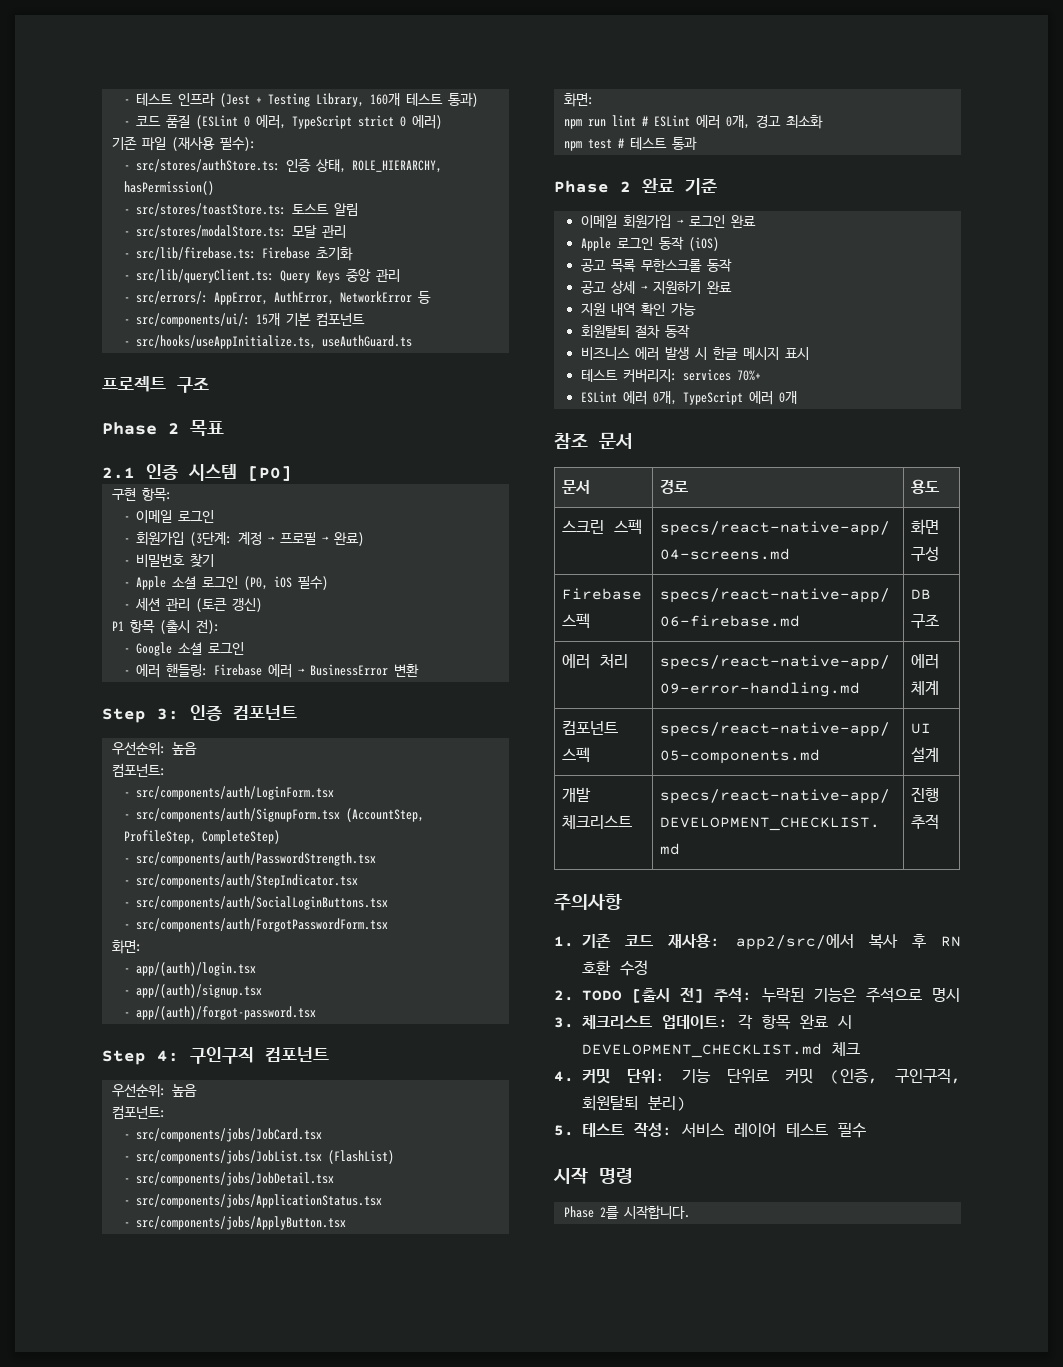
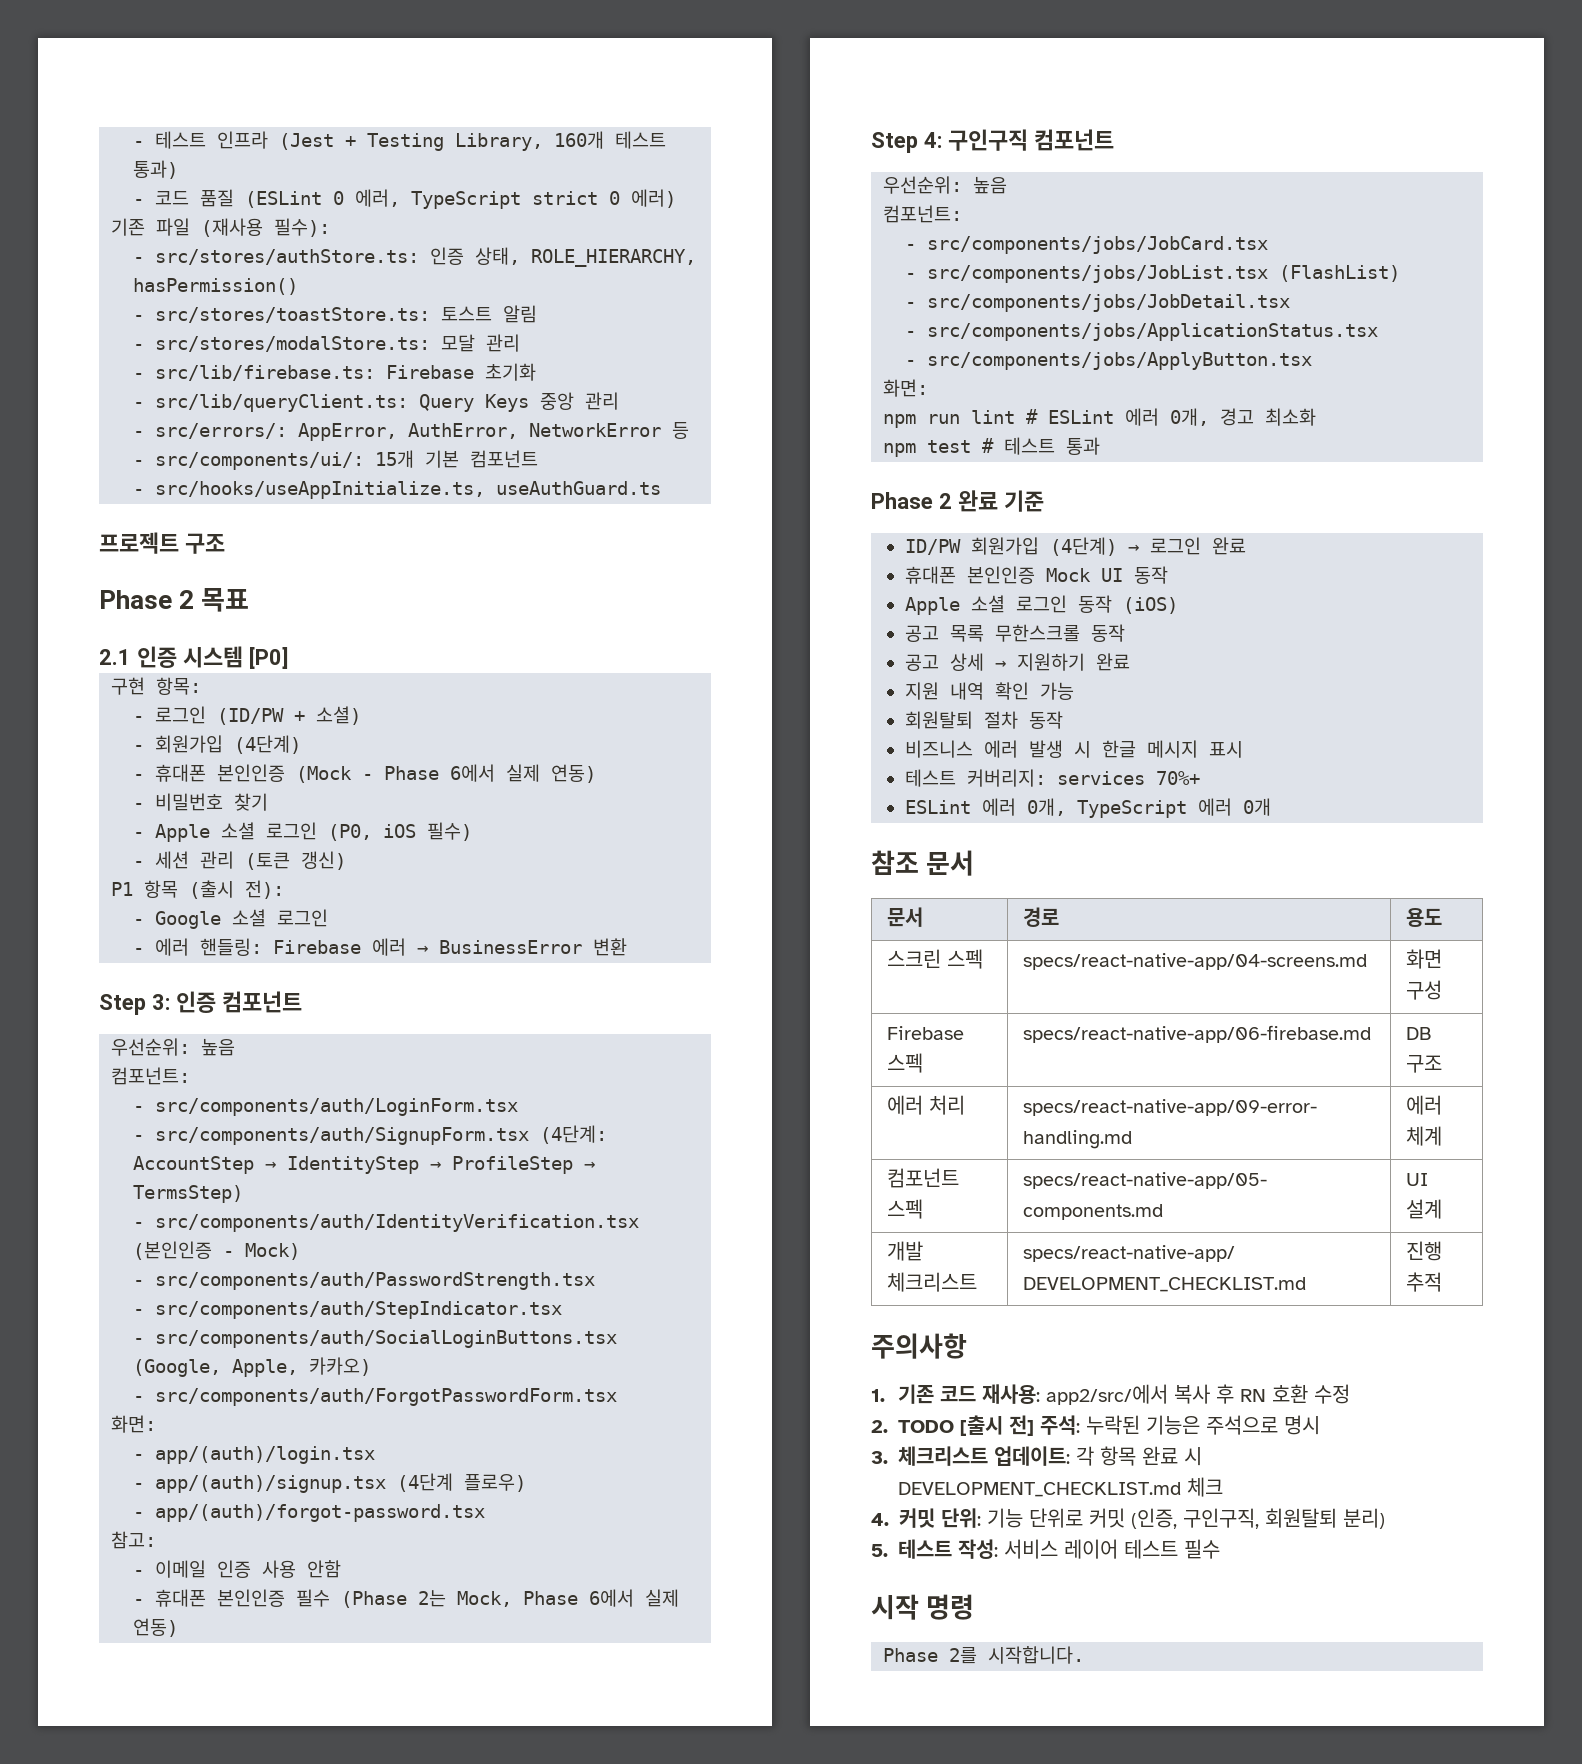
- - 이메일 로그인
+ - 로그인 (ID/PW + 소셜)
- - 회원가입 (3단계: 계정 → 프로필 → 완료)
+ - 회원가입 (4단계)
+ - 휴대폰 본인인증 (Mock - Phase 6에서 실제 연동)
- - src/components/auth/SignupForm.tsx (AccountStep, ProfileStep, CompleteStep)
+ - src/components/auth/SignupForm.tsx (4단계: AccountStep → IdentityStep → ProfileStep → TermsStep)
+ - src/components/auth/IdentityVerification.tsx (본인인증 - Mock)
- - src/components/auth/SocialLoginButtons.tsx
+ - src/components/auth/SocialLoginButtons.tsx (Google, Apple, 카카오)
- - app/(auth)/signup.tsx
+ - app/(auth)/signup.tsx (4단계 플로우)
+ 참고:
+ - 이메일 인증 사용 안함
+ - 휴대폰 본인인증 필수 (Phase 2는 Mock, Phase 6에서 실제 연동)
- 이메일 회원가입 → 로그인 완료
+ ID/PW 회원가입 (4단계) → 로그인 완료
- Apple 로그인 동작 (iOS)
+ 휴대폰 본인인증 Mock UI 동작
+ Apple 소셜 로그인 동작 (iOS)

